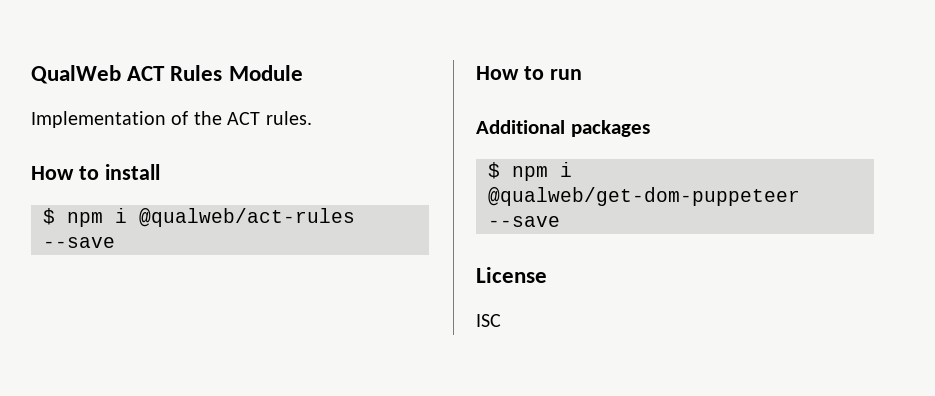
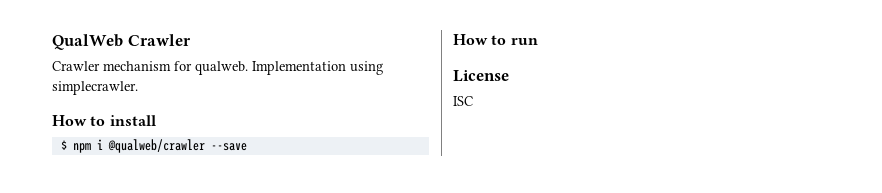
- QualWeb ACT Rules Module
- Implementation of the ACT rules.
+ QualWeb Crawler
+ Crawler mechanism for qualweb. Implementation using simplecrawler.
- $ npm i @qualweb/act-rules --save
+ $ npm i @qualweb/crawler --save
- Additional packages
- $ npm i @qualweb/get-dom-puppeteer --save

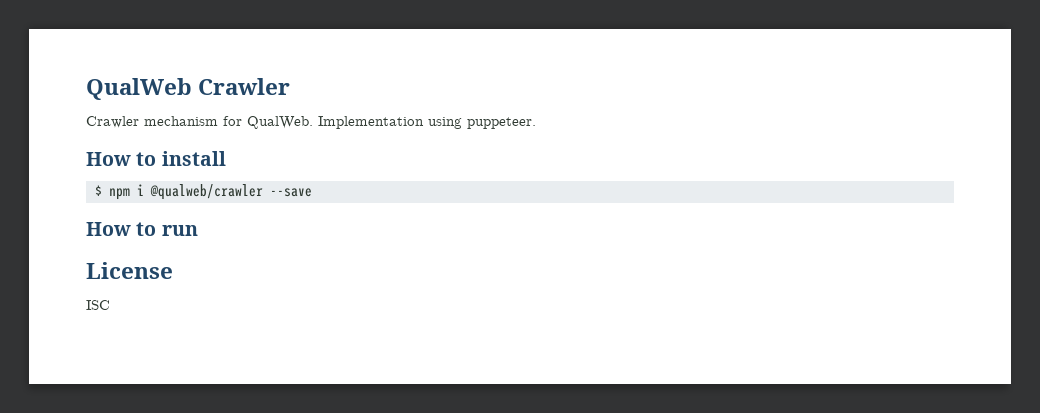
- Crawler mechanism for qualweb.
+ Crawler mechanism for QualWeb.
- Implementation using simplecrawler.
+ Implementation using puppeteer.

